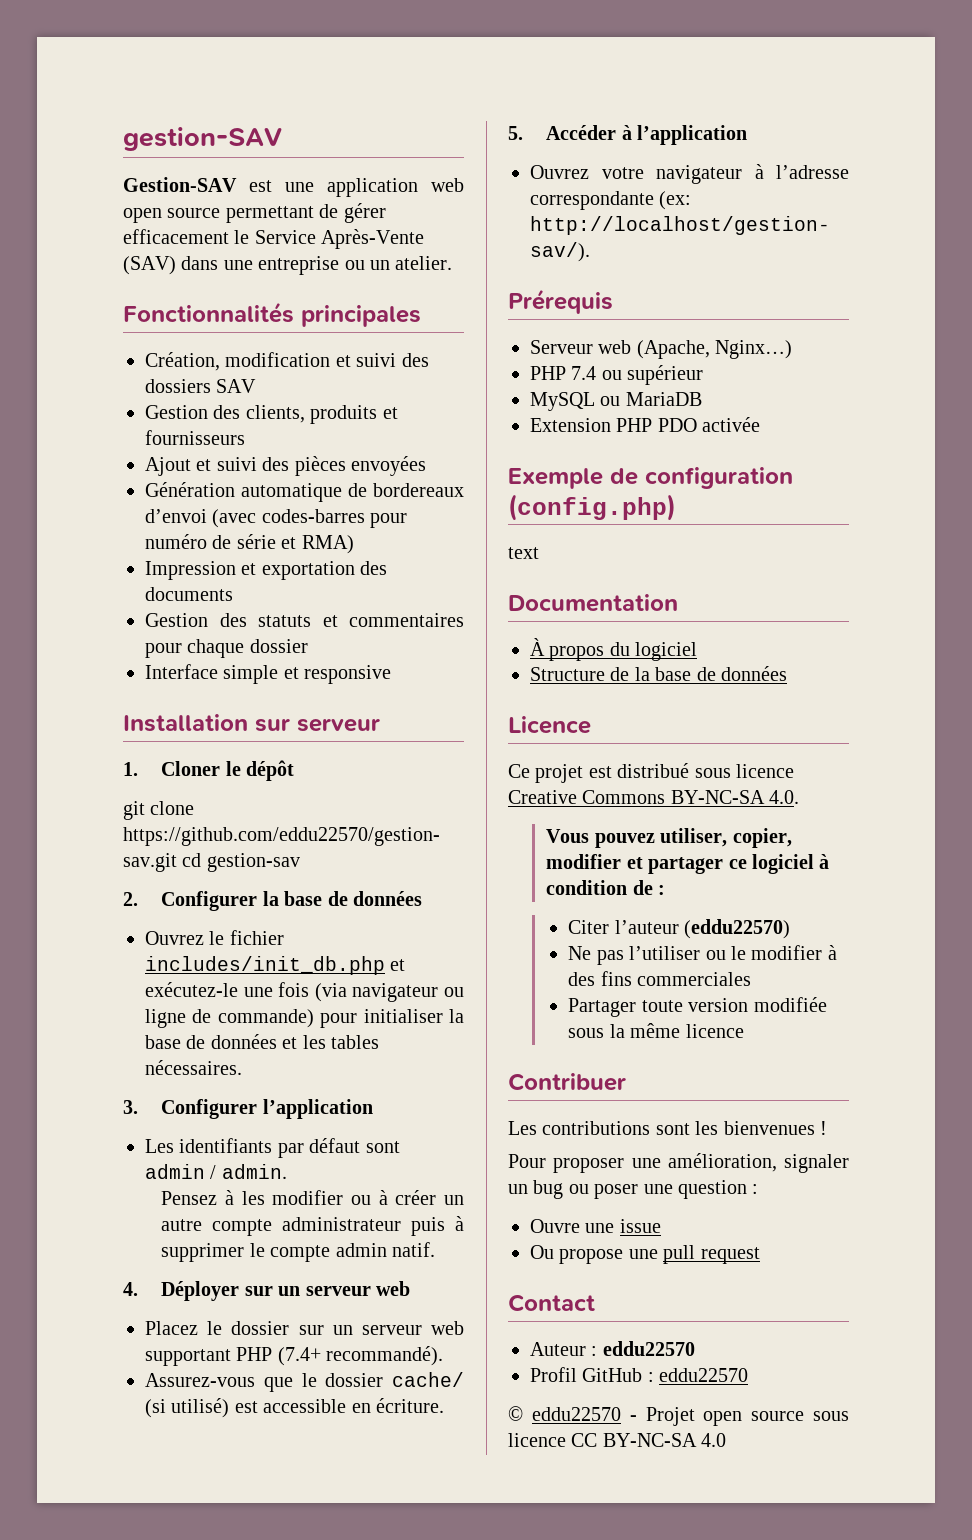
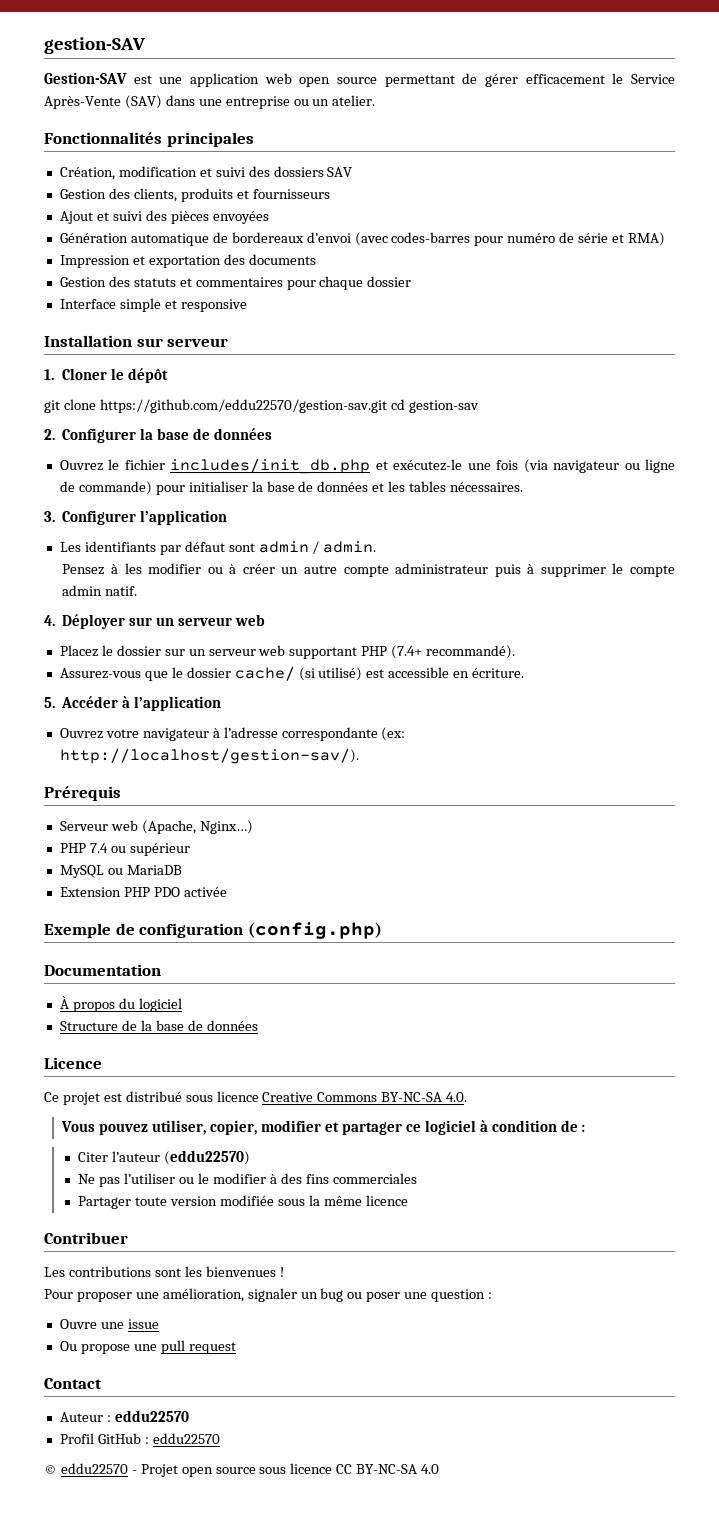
- text

